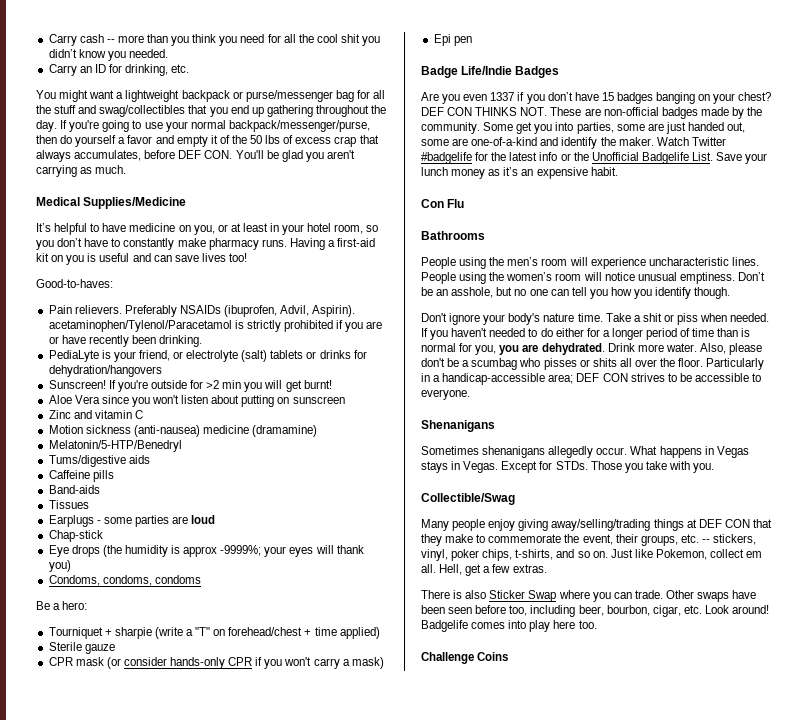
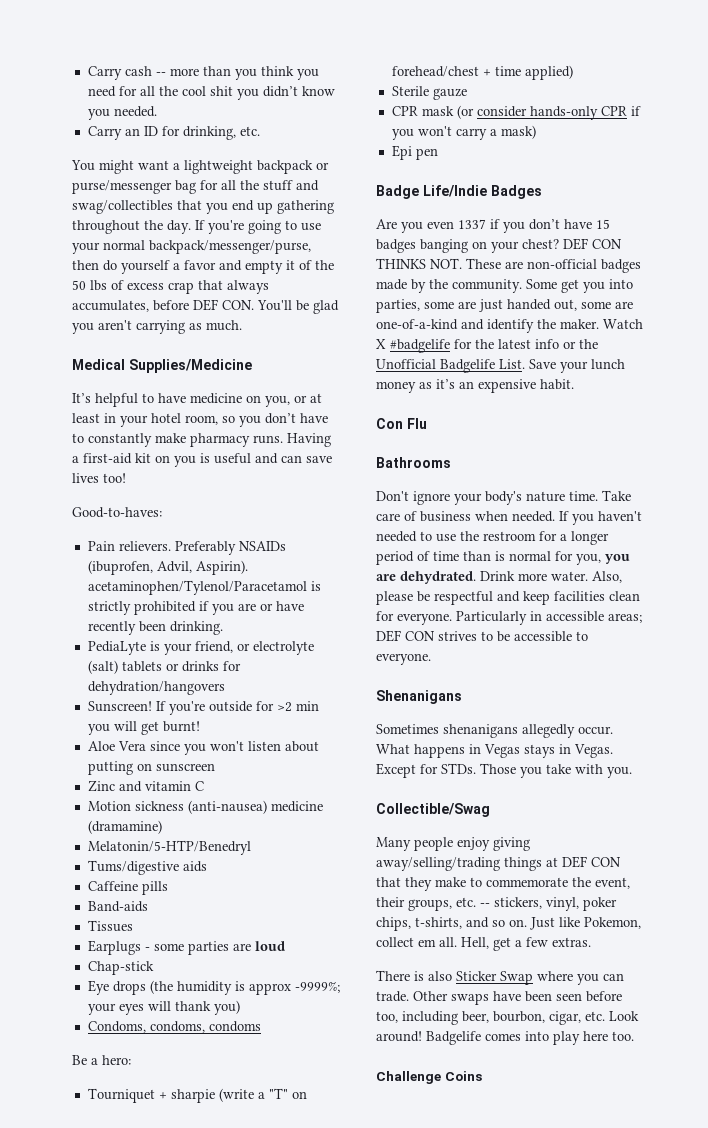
- Watch Twitter #badgelife for the latest info or the Unofficial Badgelife List.
+ Watch X #badgelife for the latest info or the Unofficial Badgelife List.
- People using the men’s room will experience uncharacteristic lines. People using the women’s room will notice unusual emptiness. Don’t be an asshole, but no one can tell you how you identify though.
- Take a shit or piss when needed.
+ Take care of business when needed.
- If you haven't needed to do either for a longer period of time than is normal for you, you are dehydrated.
+ If you haven't needed to use the restroom for a longer period of time than is normal for you, you are dehydrated.
- Also, please don't be a scumbag who pisses or shits all over the floor. Particularly in a handicap-accessible area; DEF CON strives to be accessible to everyone.
+ Also, please be respectful and keep facilities clean for everyone. Particularly in accessible areas; DEF CON strives to be accessible to everyone.

